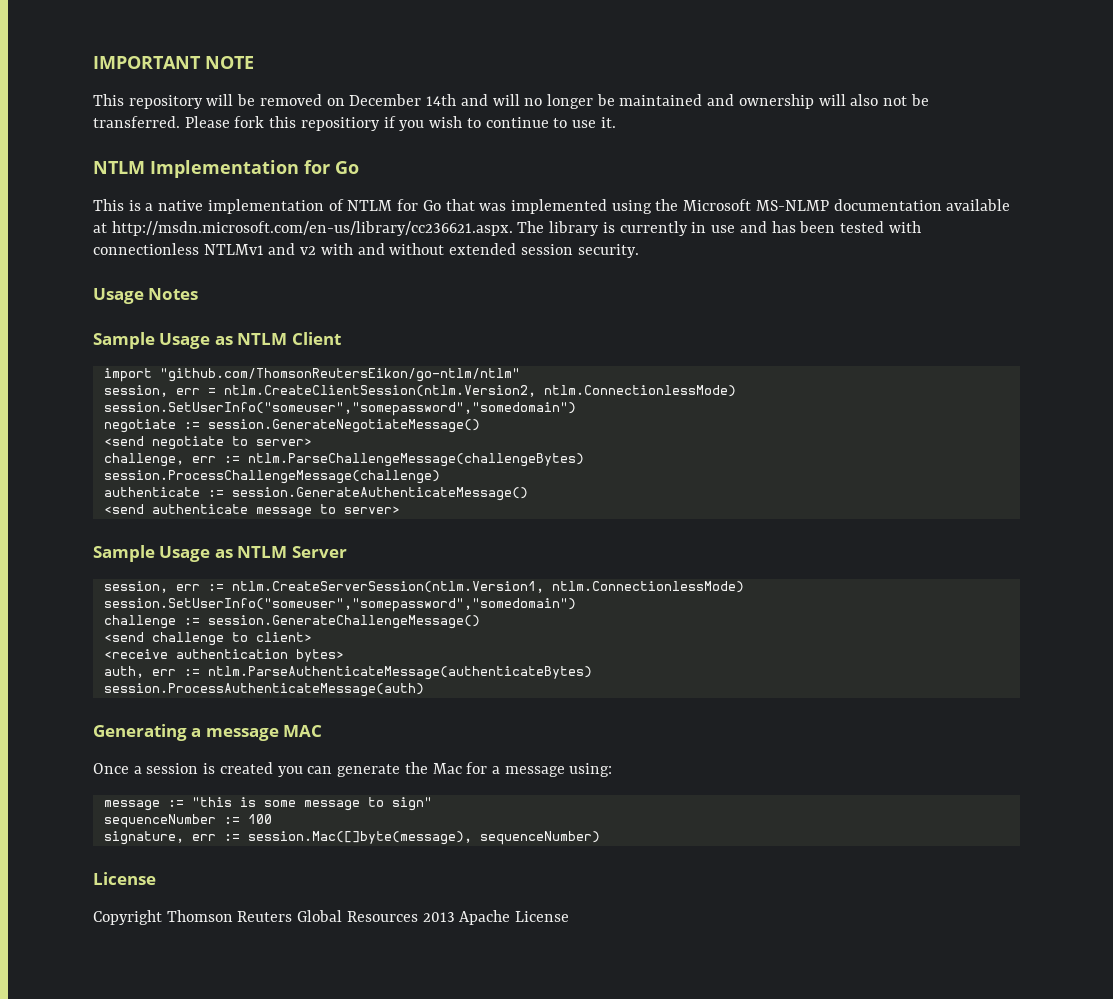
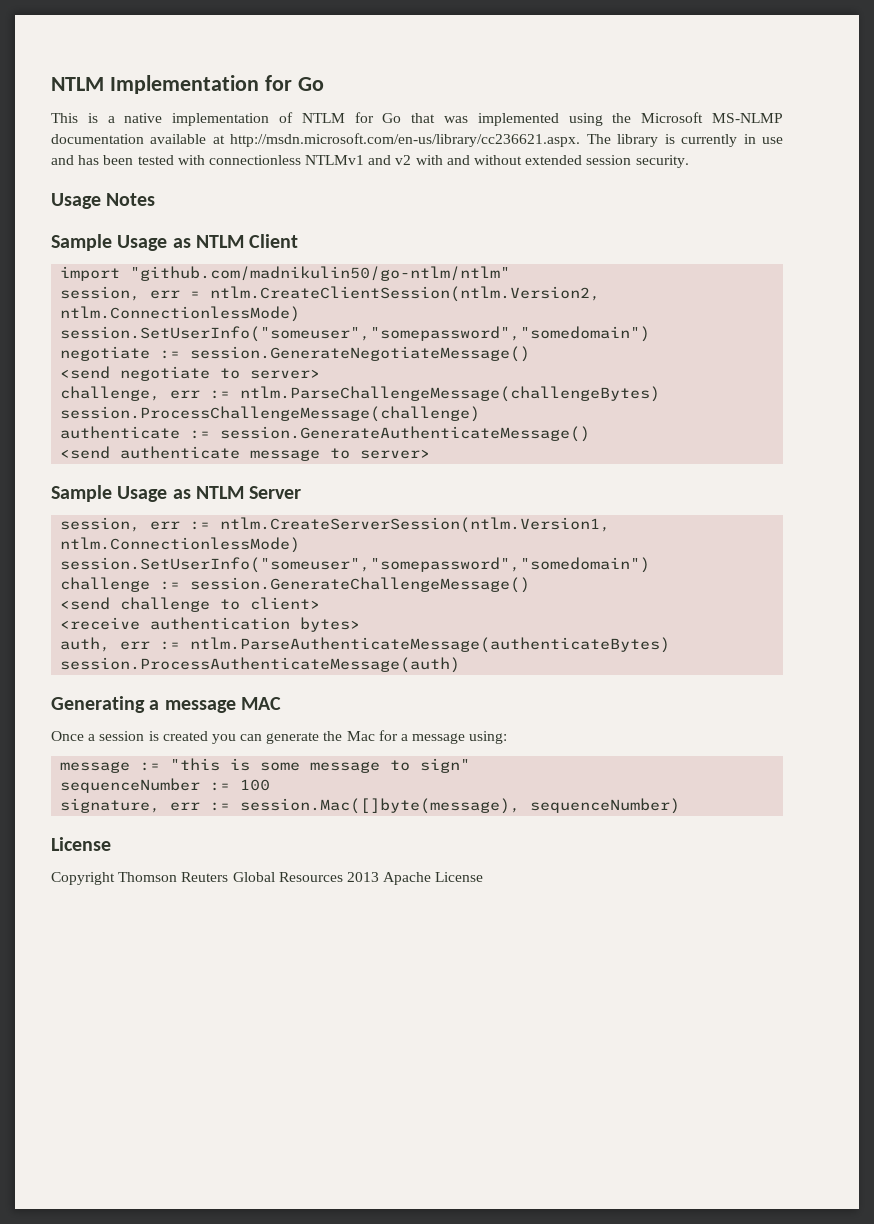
- IMPORTANT NOTE
- This repository will be removed on December 14th and will no longer be maintained and ownership will also not be transferred. Please fork this repositiory if you wish to continue to use it.
- import "github.com/ThomsonReutersEikon/go-ntlm/ntlm"
+ import "github.com/madnikulin50/go-ntlm/ntlm"

